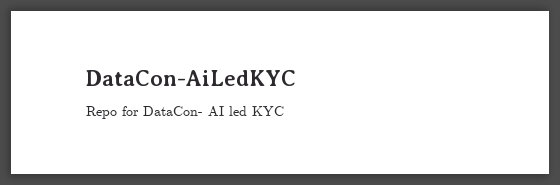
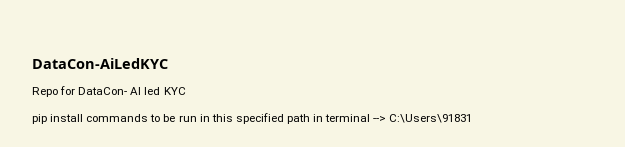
+ pip install commands to be run in this specified path in terminal --> C:\Users\91831

